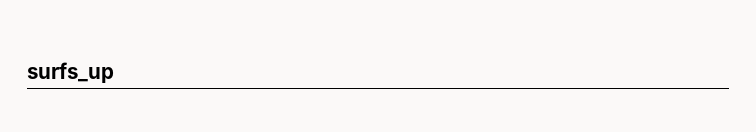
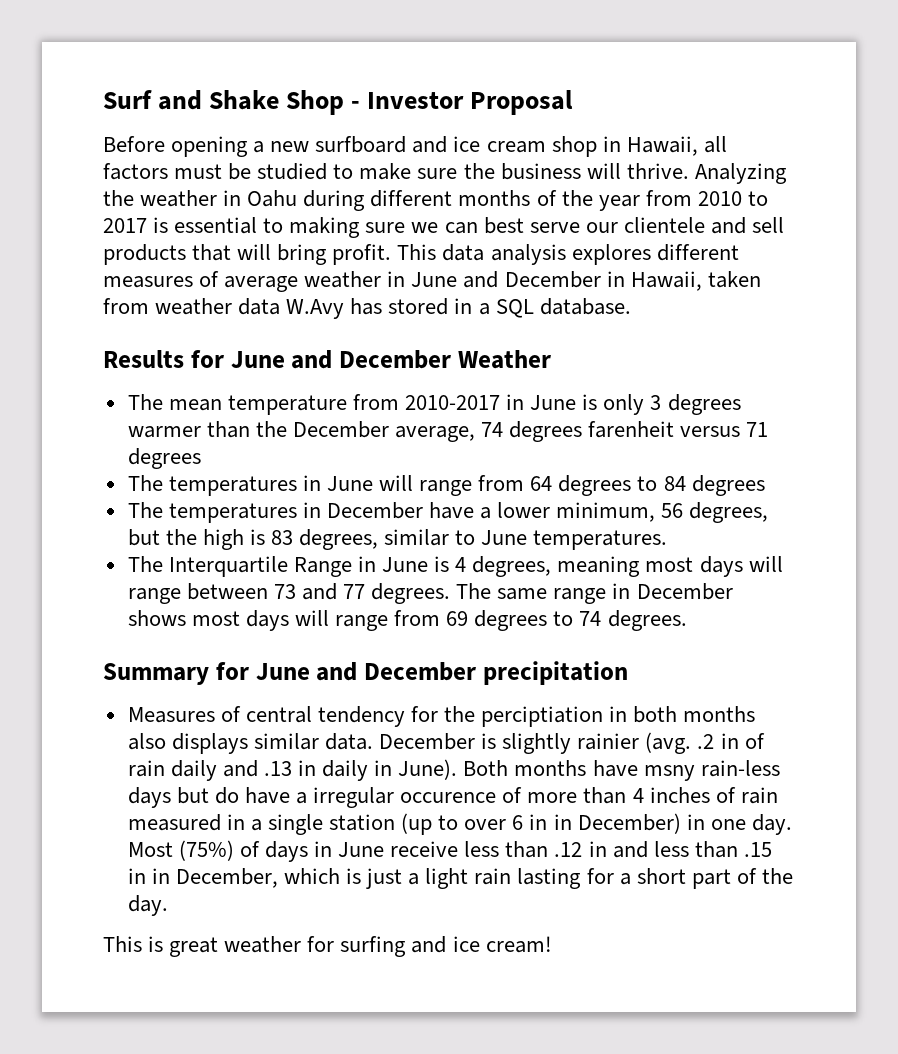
- surfs_up
+ Surf and Shake Shop - Investor Proposal
+ Before opening a new surfboard and ice cream shop in Hawaii, all factors must be studied to make sure the business will thrive. Analyzing the weather in Oahu during different months of the year from 2010 to 2017 is essential to making sure we can best serve our clientele and sell products that will bring profit. This data analysis explores different measures of average weather in June and December in Hawaii, taken from weather data W.Avy has stored in a SQL database.
+ Results for June and December Weather
+ The mean temperature from 2010-2017 in June is only 3 degrees warmer than the December average, 74 degrees farenheit versus 71 degrees
+ The temperatures in June will range from 64 degrees to 84 degrees
+ The temperatures in December have a lower minimum, 56 degrees, but the high is 83 degrees, similar to June temperatures.
+ The Interquartile Range in June is 4 degrees, meaning most days will range between 73 and 77 degrees. The same range in December shows most days will range from 69 degrees to 74 degrees.
+ Summary for June and December precipitation
+ Measures of central tendency for the perciptiation in both months also displays similar data. December is slightly rainier (avg. .2 in of rain daily and .13 in daily in June). Both months have msny rain-less days but do have a irregular occurence of more than 4 inches of rain measured in a single station (up to over 6 in in December) in one day. Most (75%) of days in June receive less than .12 in and less than .15 in in December, which is just a light rain lasting for a short part of the day.
+ This is great weather for surfing and ice cream!

